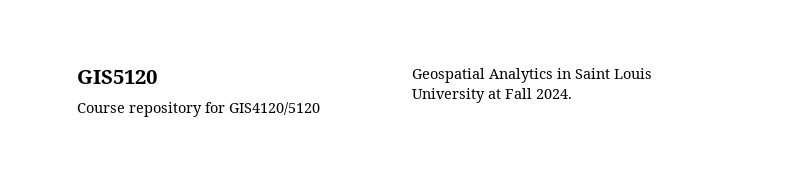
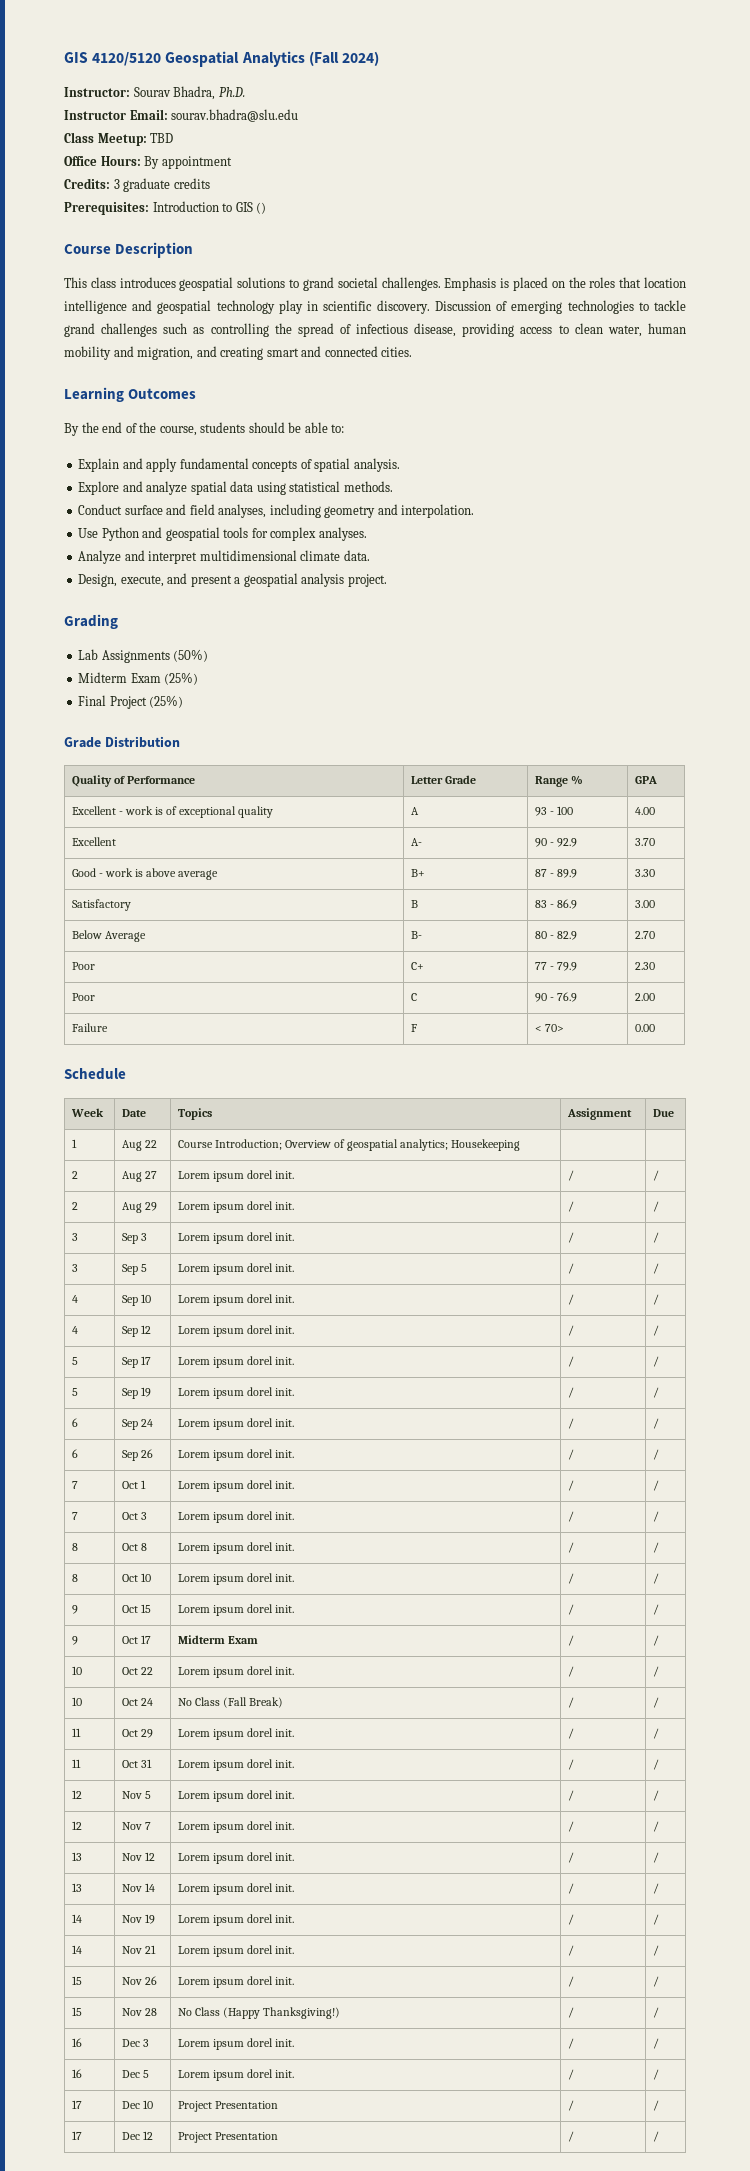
- GIS5120
- Course repository for GIS4120/5120 Geospatial Analytics in Saint Louis University at Fall 2024.
+ GIS 4120/5120 Geospatial Analytics (Fall 2024)
+ Instructor: Sourav Bhadra, Ph.D.
+ Instructor Email: sourav.bhadra@slu.edu
+ Class Meetup: TBD
+ Office Hours: By appointment
+ Credits: 3 graduate credits
+ Prerequisites: Introduction to GIS ()
+ Course Description
+ This class introduces geospatial solutions to grand societal challenges. Emphasis is placed on the roles that location intelligence and geospatial technology play in scientific discovery. Discussion of emerging technologies to tackle grand challenges such as controlling the spread of infectious disease, providing access to clean water, human mobility and migration, and creating smart and connected cities.
+ Learning Outcomes
+ By the end of the course, students should be able to:
+ Explain and apply fundamental concepts of spatial analysis.
+ Explore and analyze spatial data using statistical methods.
+ Conduct surface and field analyses, including geometry and interpolation.
+ Use Python and geospatial tools for complex analyses.
+ Analyze and interpret multidimensional climate data.
+ Design, execute, and present a geospatial analysis project.
+ Grading
+ Lab Assignments (50%)
+ Midterm Exam (25%)
+ Final Project (25%)
+ Grade Distribution
+ Quality of Performance | Letter Grade | Range % | GPA
+ Excellent - work is of exceptional quality | A | 93 - 100 | 4.00
+ Excellent | A- | 90 - 92.9 | 3.70
+ Good - work is above average | B+ | 87 - 89.9 | 3.30
+ Satisfactory | B | 83 - 86.9 | 3.00
+ Below Average | B- | 80 - 82.9 | 2.70
+ Poor | C+ | 77 - 79.9 | 2.30
+ Poor | C | 90 - 76.9 | 2.00
+ Failure | F | < 70> | 0.00
+ Schedule
+ Week | Date | Topics | Assignment | Due
+ 1 | Aug 22 | Course Introduction; Overview of geospatial analytics; Housekeeping | |
+ 2 | Aug 27 | Lorem ipsum dorel init. | / | /
+ 2 | Aug 29 | Lorem ipsum dorel init. | / | /
+ 3 | Sep 3 | Lorem ipsum dorel init. | / | /
+ 3 | Sep 5 | Lorem ipsum dorel init. | / | /
+ 4 | Sep 10 | Lorem ipsum dorel init. | / | /
+ 4 | Sep 12 | Lorem ipsum dorel init. | / | /
+ 5 | Sep 17 | Lorem ipsum dorel init. | / | /
+ 5 | Sep 19 | Lorem ipsum dorel init. | / | /
+ 6 | Sep 24 | Lorem ipsum dorel init. | / | /
+ 6 | Sep 26 | Lorem ipsum dorel init. | / | /
+ 7 | Oct 1 | Lorem ipsum dorel init. | / | /
+ 7 | Oct 3 | Lorem ipsum dorel init. | / | /
+ 8 | Oct 8 | Lorem ipsum dorel init. | / | /
+ 8 | Oct 10 | Lorem ipsum dorel init. | / | /
+ 9 | Oct 15 | Lorem ipsum dorel init. | / | /
+ 9 | Oct 17 | Midterm Exam | / | /
+ 10 | Oct 22 | Lorem ipsum dorel init. | / | /
+ 10 | Oct 24 | No Class (Fall Break) | / | /
+ 11 | Oct 29 | Lorem ipsum dorel init. | / | /
+ 11 | Oct 31 | Lorem ipsum dorel init. | / | /
+ 12 | Nov 5 | Lorem ipsum dorel init. | / | /
+ 12 | Nov 7 | Lorem ipsum dorel init. | / | /
+ 13 | Nov 12 | Lorem ipsum dorel init. | / | /
+ 13 | Nov 14 | Lorem ipsum dorel init. | / | /
+ 14 | Nov 19 | Lorem ipsum dorel init. | / | /
+ 14 | Nov 21 | Lorem ipsum dorel init. | / | /
+ 15 | Nov 26 | Lorem ipsum dorel init. | / | /
+ 15 | Nov 28 | No Class (Happy Thanksgiving!) | / | /
+ 16 | Dec 3 | Lorem ipsum dorel init. | / | /
+ 16 | Dec 5 | Lorem ipsum dorel init. | / | /
+ 17 | Dec 10 | Project Presentation | / | /
+ 17 | Dec 12 | Project Presentation | / | /

